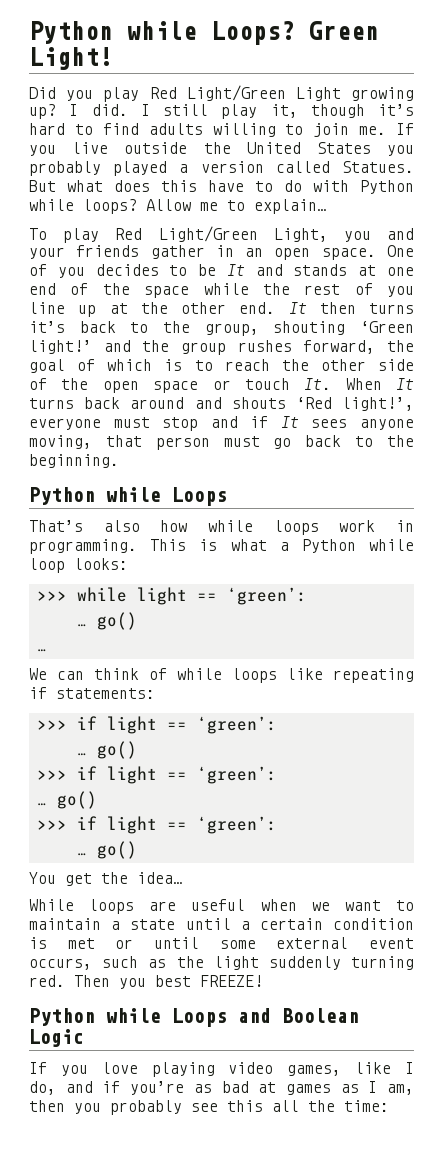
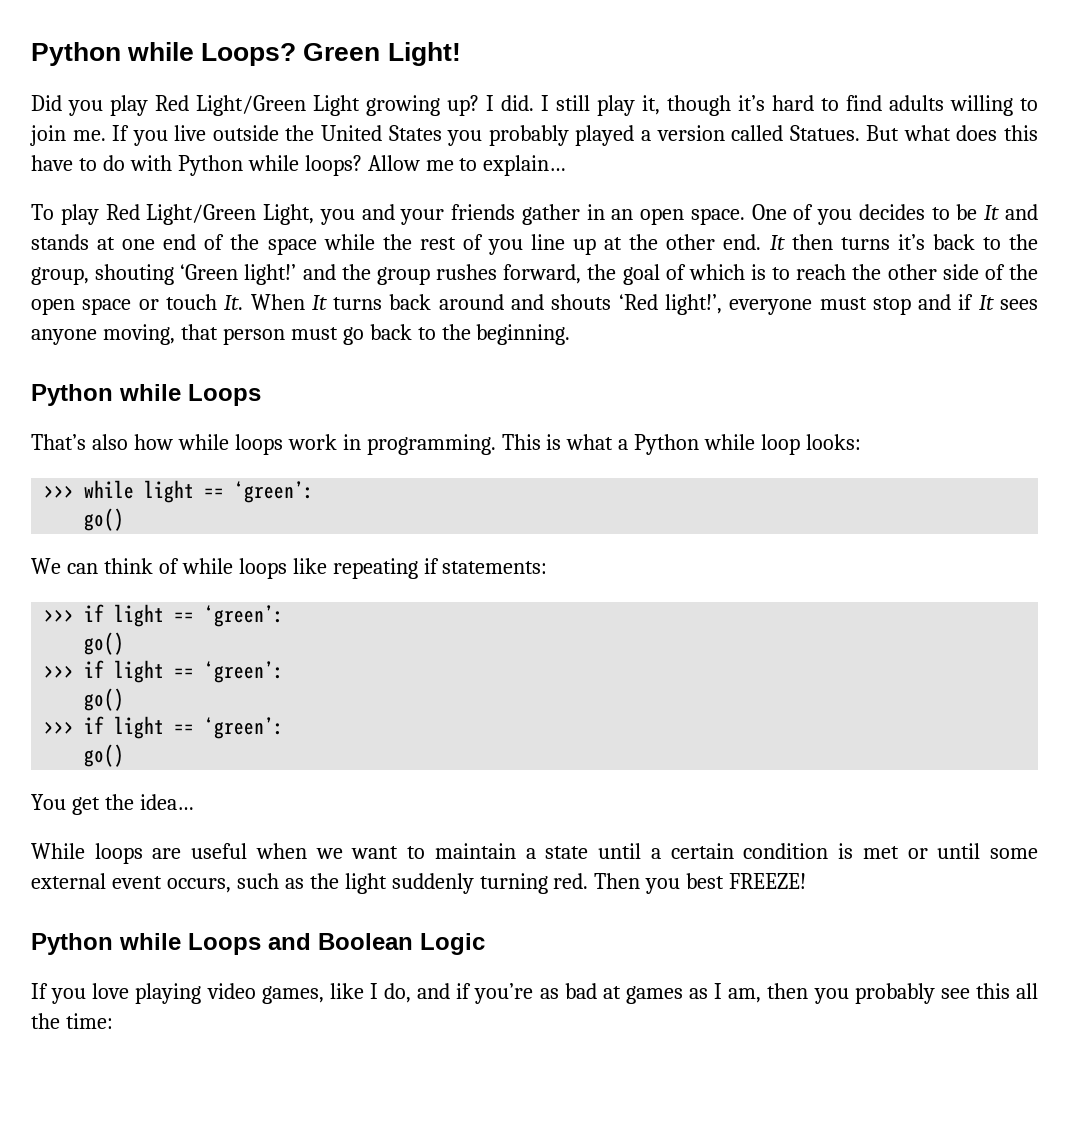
  >>> while light == ‘green’:
- … go()
- …
+ go()
  We can think of while loops like repeating if statements:
  >>> if light == ‘green’:
- … go()
+ go()
  >>> if light == ‘green’:
- … go()
+ go()
  >>> if light == ‘green’:
- … go()
+ go()

